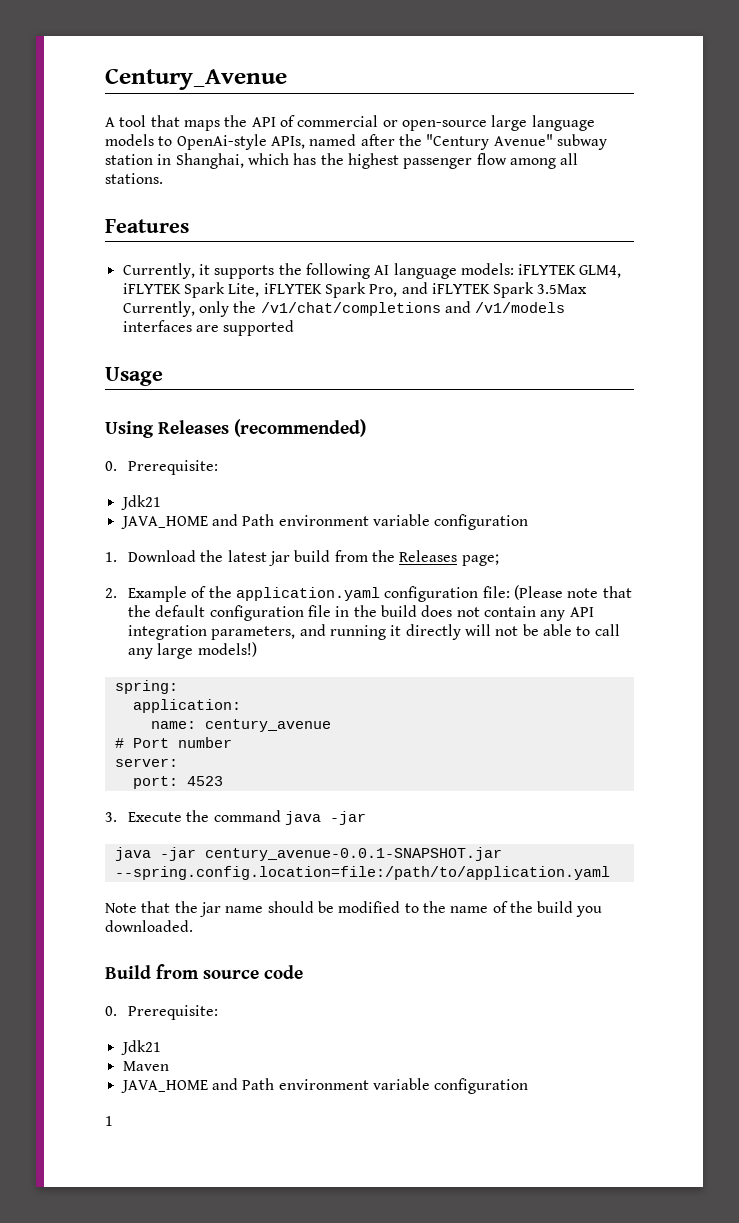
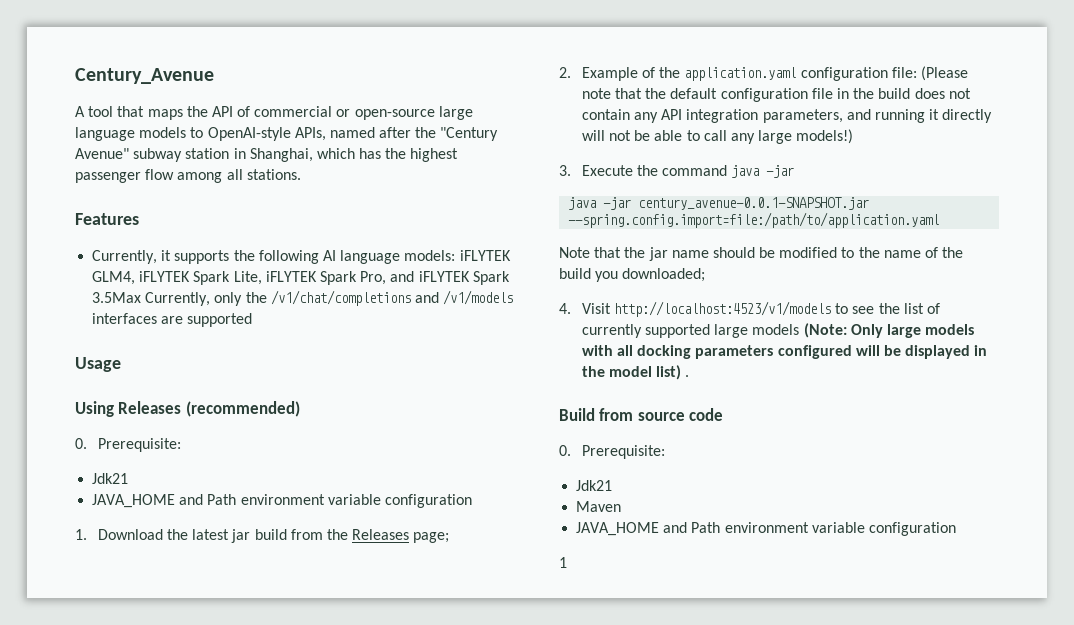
- A tool that maps the API of commercial or open-source large language models to OpenAi-style APIs, named after the "Century Avenue" subway station in Shanghai, which has the highest passenger flow among all stations.
+ A tool that maps the API of commercial or open-source large language models to OpenAI-style APIs, named after the "Century Avenue" subway station in Shanghai, which has the highest passenger flow among all stations.
- spring:
- application:
- name: century_avenue
- # Port number
- server:
- port: 4523
- java -jar century_avenue-0.0.1-SNAPSHOT.jar --spring.config.location=file:/path/to/application.yaml
+ java -jar century_avenue-0.0.1-SNAPSHOT.jar --spring.config.import=file:/path/to/application.yaml
- Note that the jar name should be modified to the name of the build you downloaded.
+ Note that the jar name should be modified to the name of the build you downloaded;
+ 4. Visit http://localhost:4523/v1/models to see the list of currently supported large models (Note: Only large models with all docking parameters configured will be displayed in the model list) .

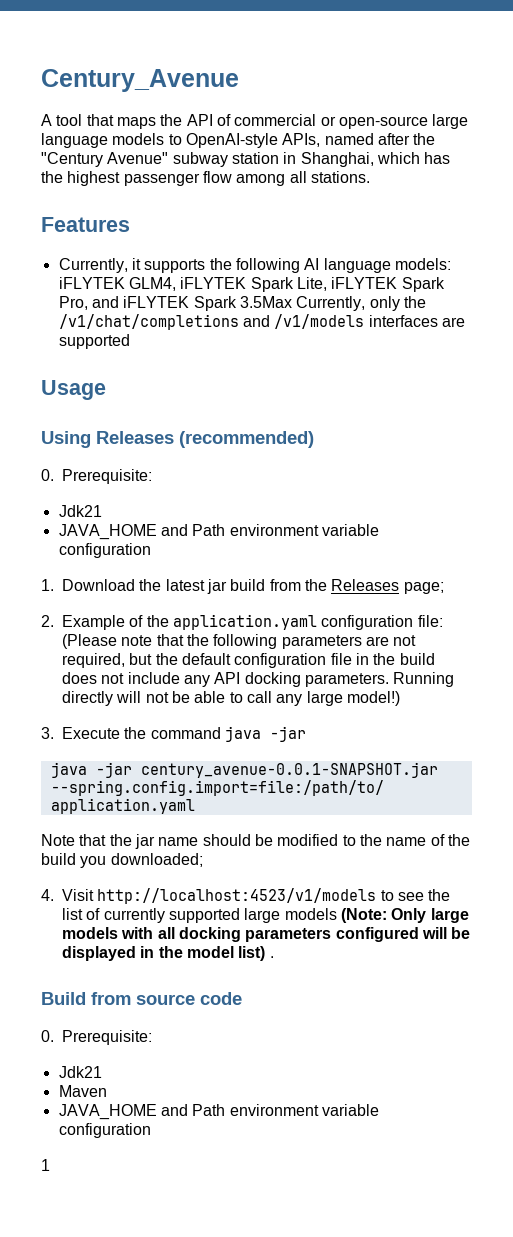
- 2. Example of the application.yaml configuration file: (Please note that the default configuration file in the build does not contain any API integration parameters, and running it directly will not be able to call any large models!)
+ 2. Example of the application.yaml configuration file: (Please note that the following parameters are not required, but the default configuration file in the build does not include any API docking parameters. Running directly will not be able to call any large model!)

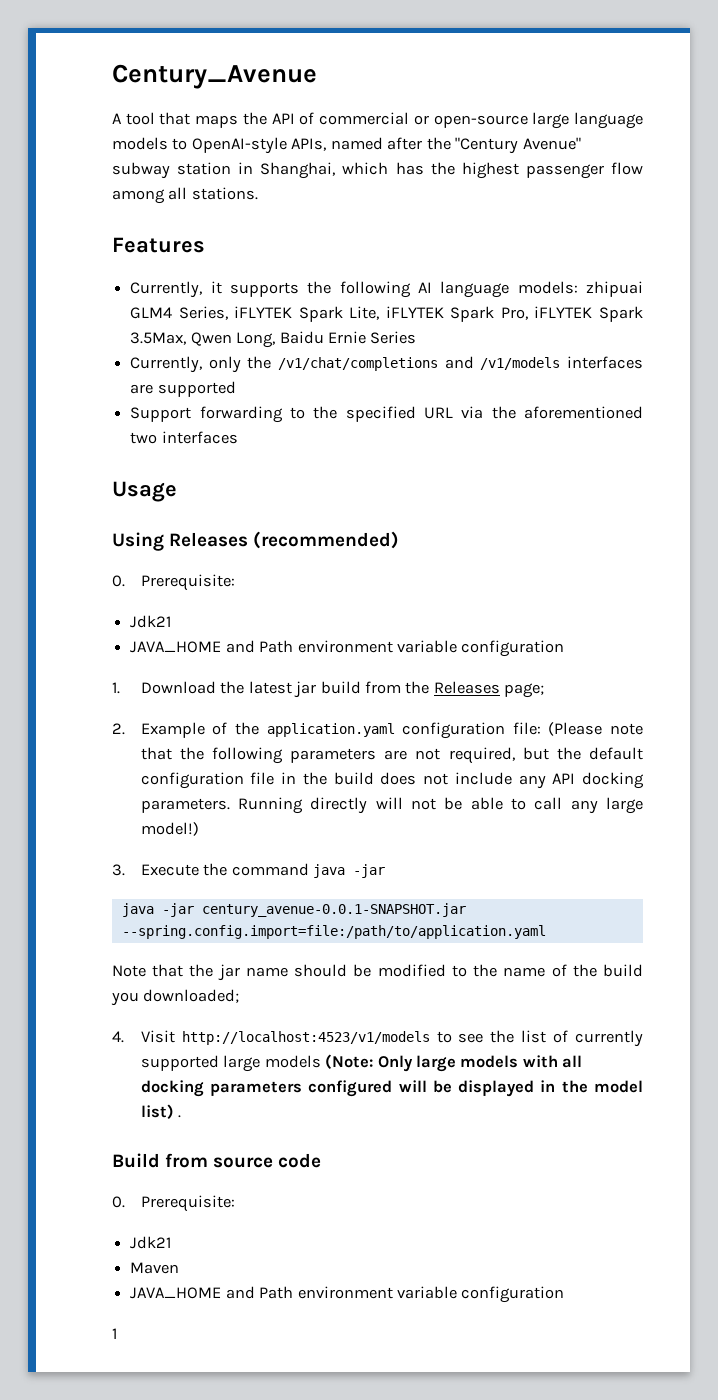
- Currently, it supports the following AI language models: iFLYTEK GLM4, iFLYTEK Spark Lite, iFLYTEK Spark Pro, and iFLYTEK Spark 3.5Max Currently, only the /v1/chat/completions and /v1/models interfaces are supported
+ Currently, it supports the following AI language models: zhipuai GLM4 Series, iFLYTEK Spark Lite, iFLYTEK Spark Pro, iFLYTEK Spark 3.5Max, Qwen Long, Baidu Ernie Series
+ Currently, only the /v1/chat/completions and /v1/models interfaces are supported
+ Support forwarding to the specified URL via the aforementioned two interfaces

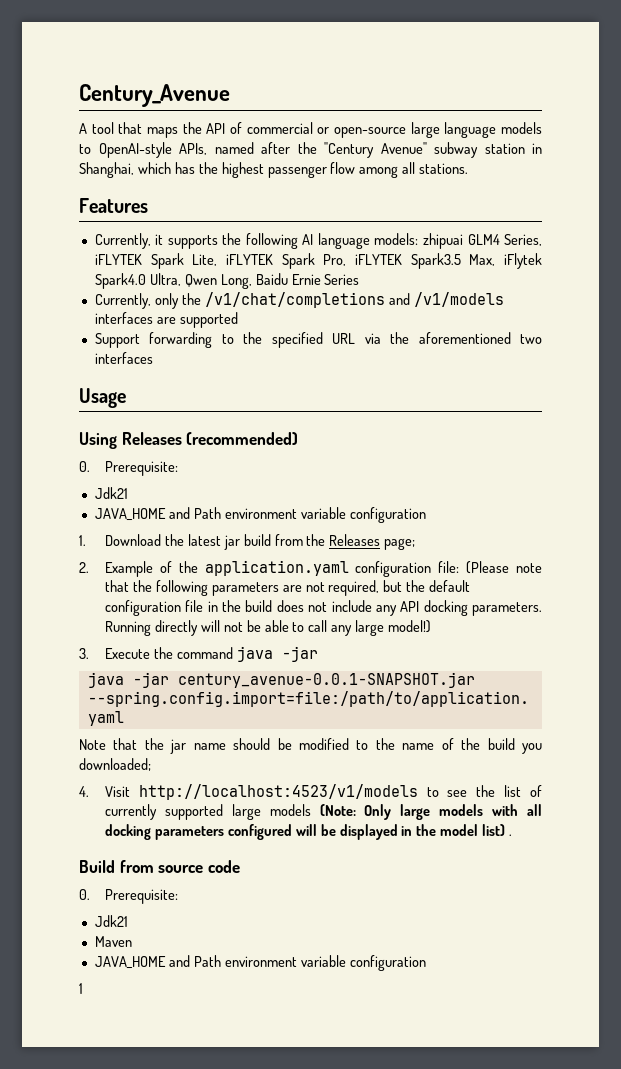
- Currently, it supports the following AI language models: zhipuai GLM4 Series, iFLYTEK Spark Lite, iFLYTEK Spark Pro, iFLYTEK Spark 3.5Max, Qwen Long, Baidu Ernie Series
+ Currently, it supports the following AI language models: zhipuai GLM4 Series, iFLYTEK Spark Lite, iFLYTEK Spark Pro, iFLYTEK Spark3.5 Max, iFlytek Spark4.0 Ultra, Qwen Long, Baidu Ernie Series

